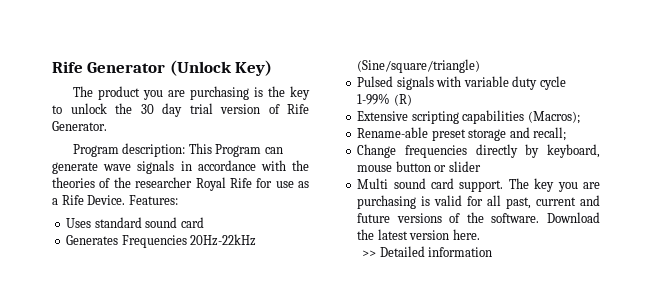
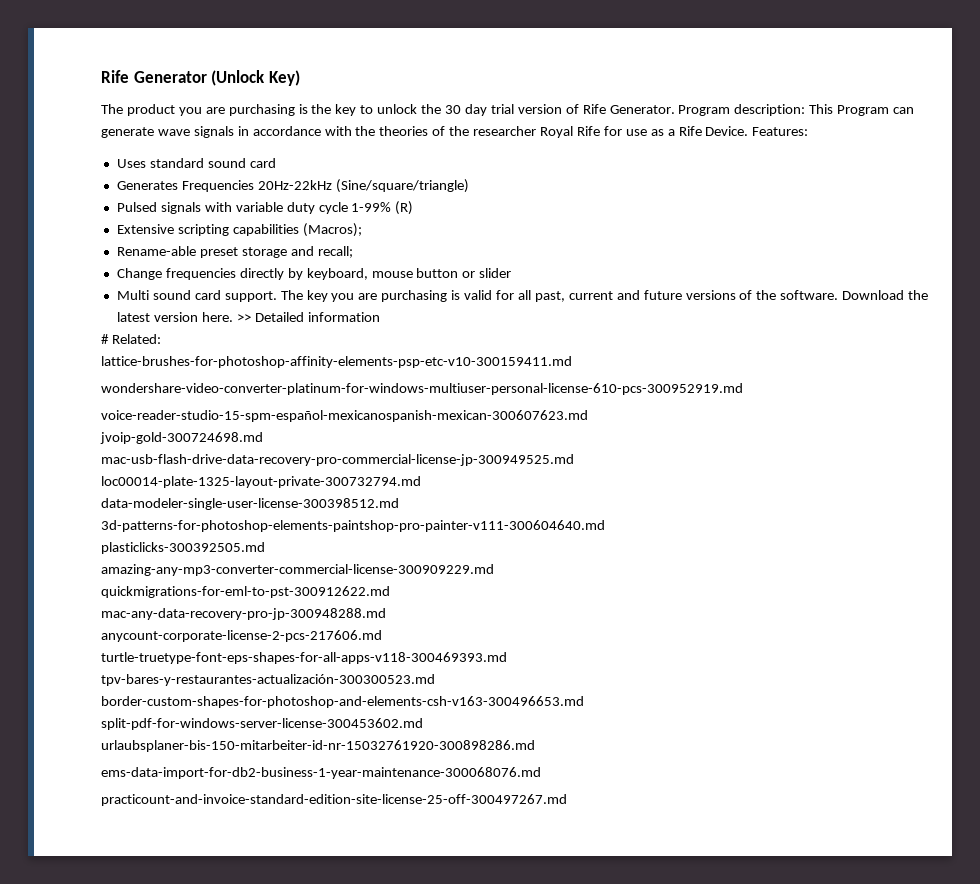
- The product you are purchasing is the key to unlock the 30 day trial version of Rife Generator.
- Program description: This Program can generate wave signals in accordance with the theories of the researcher Royal Rife for use as a Rife Device.
+ The product you are purchasing is the key to unlock the 30 day trial version of Rife Generator. Program description: This Program can generate wave signals in accordance with the theories of the researcher Royal Rife for use as a Rife Device.
- Download the latest version here.
- >> Detailed information
+ Download the latest version here. >> Detailed information
+ # Related:
+ lattice-brushes-for-photoshop-affinity-elements-psp-etc-v10-300159411.md
+ wondershare-video-converter-platinum-for-windows-multiuser-personal-license-610-pcs-300952919.md
+ voice-reader-studio-15-spm-español-mexicanospanish-mexican-300607623.md
+ jvoip-gold-300724698.md
+ mac-usb-flash-drive-data-recovery-pro-commercial-license-jp-300949525.md
+ loc00014-plate-1325-layout-private-300732794.md
+ data-modeler-single-user-license-300398512.md
+ 3d-patterns-for-photoshop-elements-paintshop-pro-painter-v111-300604640.md
+ plasticlicks-300392505.md
+ amazing-any-mp3-converter-commercial-license-300909229.md
+ quickmigrations-for-eml-to-pst-300912622.md
+ mac-any-data-recovery-pro-jp-300948288.md
+ anycount-corporate-license-2-pcs-217606.md
+ turtle-truetype-font-eps-shapes-for-all-apps-v118-300469393.md
+ tpv-bares-y-restaurantes-actualización-300300523.md
+ border-custom-shapes-for-photoshop-and-elements-csh-v163-300496653.md
+ split-pdf-for-windows-server-license-300453602.md
+ urlaubsplaner-bis-150-mitarbeiter-id-nr-15032761920-300898286.md
+ ems-data-import-for-db2-business-1-year-maintenance-300068076.md
+ practicount-and-invoice-standard-edition-site-license-25-off-300497267.md

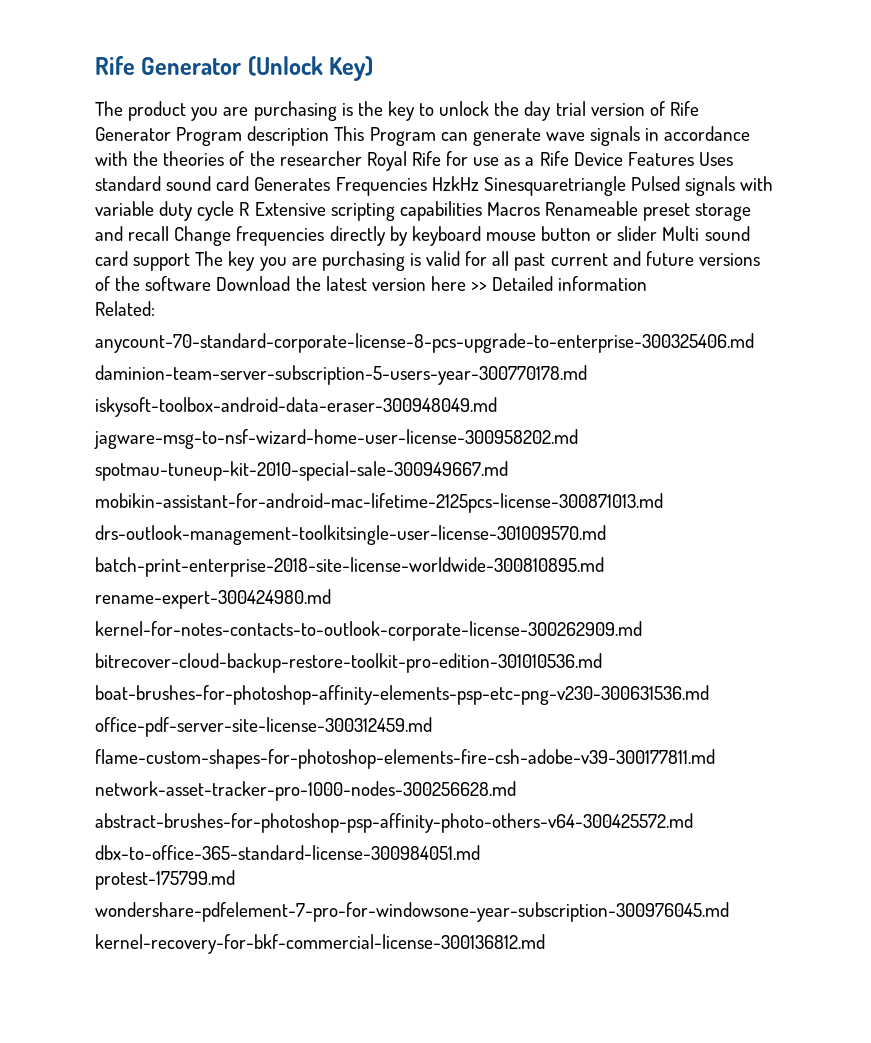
- The product you are purchasing is the key to unlock the 30 day trial version of Rife Generator. Program description: This Program can generate wave signals in accordance with the theories of the researcher Royal Rife for use as a Rife Device. Features:
- Uses standard sound card
- Generates Frequencies 20Hz-22kHz (Sine/square/triangle)
- Pulsed signals with variable duty cycle 1-99% (R)
- Extensive scripting capabilities (Macros);
- Rename-able preset storage and recall;
- Change frequencies directly by keyboard, mouse button or slider
- Multi sound card support. The key you are purchasing is valid for all past, current and future versions of the software. Download the latest version here. >> Detailed information
+ The product you are purchasing is the key to unlock the day trial version of Rife Generator Program description This Program can generate wave signals in accordance with the theories of the researcher Royal Rife for use as a Rife Device Features Uses standard sound card Generates Frequencies HzkHz Sinesquaretriangle Pulsed signals with variable duty cycle R Extensive scripting capabilities Macros Renameable preset storage and recall Change frequencies directly by keyboard mouse button or slider Multi sound card support The key you are purchasing is valid for all past current and future versions of the software Download the latest version here >> Detailed information
- # Related:
+ Related:
- lattice-brushes-for-photoshop-affinity-elements-psp-etc-v10-300159411.md
- wondershare-video-converter-platinum-for-windows-multiuser-personal-license-610-pcs-300952919.md
- voice-reader-studio-15-spm-español-mexicanospanish-mexican-300607623.md
- jvoip-gold-300724698.md
- mac-usb-flash-drive-data-recovery-pro-commercial-license-jp-300949525.md
- loc00014-plate-1325-layout-private-300732794.md
- data-modeler-single-user-license-300398512.md
- 3d-patterns-for-photoshop-elements-paintshop-pro-painter-v111-300604640.md
- plasticlicks-300392505.md
- amazing-any-mp3-converter-commercial-license-300909229.md
- quickmigrations-for-eml-to-pst-300912622.md
- mac-any-data-recovery-pro-jp-300948288.md
- anycount-corporate-license-2-pcs-217606.md
- turtle-truetype-font-eps-shapes-for-all-apps-v118-300469393.md
- tpv-bares-y-restaurantes-actualización-300300523.md
- border-custom-shapes-for-photoshop-and-elements-csh-v163-300496653.md
- split-pdf-for-windows-server-license-300453602.md
- urlaubsplaner-bis-150-mitarbeiter-id-nr-15032761920-300898286.md
- ems-data-import-for-db2-business-1-year-maintenance-300068076.md
- practicount-and-invoice-standard-edition-site-license-25-off-300497267.md
+ anycount-70-standard-corporate-license-8-pcs-upgrade-to-enterprise-300325406.md
+ daminion-team-server-subscription-5-users-year-300770178.md
+ iskysoft-toolbox-android-data-eraser-300948049.md
+ jagware-msg-to-nsf-wizard-home-user-license-300958202.md
+ spotmau-tuneup-kit-2010-special-sale-300949667.md
+ mobikin-assistant-for-android-mac-lifetime-2125pcs-license-300871013.md
+ drs-outlook-management-toolkitsingle-user-license-301009570.md
+ batch-print-enterprise-2018-site-license-worldwide-300810895.md
+ rename-expert-300424980.md
+ kernel-for-notes-contacts-to-outlook-corporate-license-300262909.md
+ bitrecover-cloud-backup-restore-toolkit-pro-edition-301010536.md
+ boat-brushes-for-photoshop-affinity-elements-psp-etc-png-v230-300631536.md
+ office-pdf-server-site-license-300312459.md
+ flame-custom-shapes-for-photoshop-elements-fire-csh-adobe-v39-300177811.md
+ network-asset-tracker-pro-1000-nodes-300256628.md
+ abstract-brushes-for-photoshop-psp-affinity-photo-others-v64-300425572.md
+ dbx-to-office-365-standard-license-300984051.md
+ protest-175799.md
+ wondershare-pdfelement-7-pro-for-windowsone-year-subscription-300976045.md
+ kernel-recovery-for-bkf-commercial-license-300136812.md

